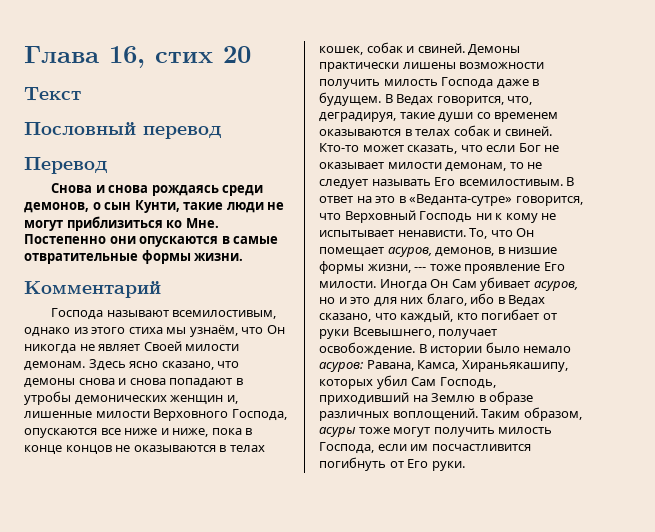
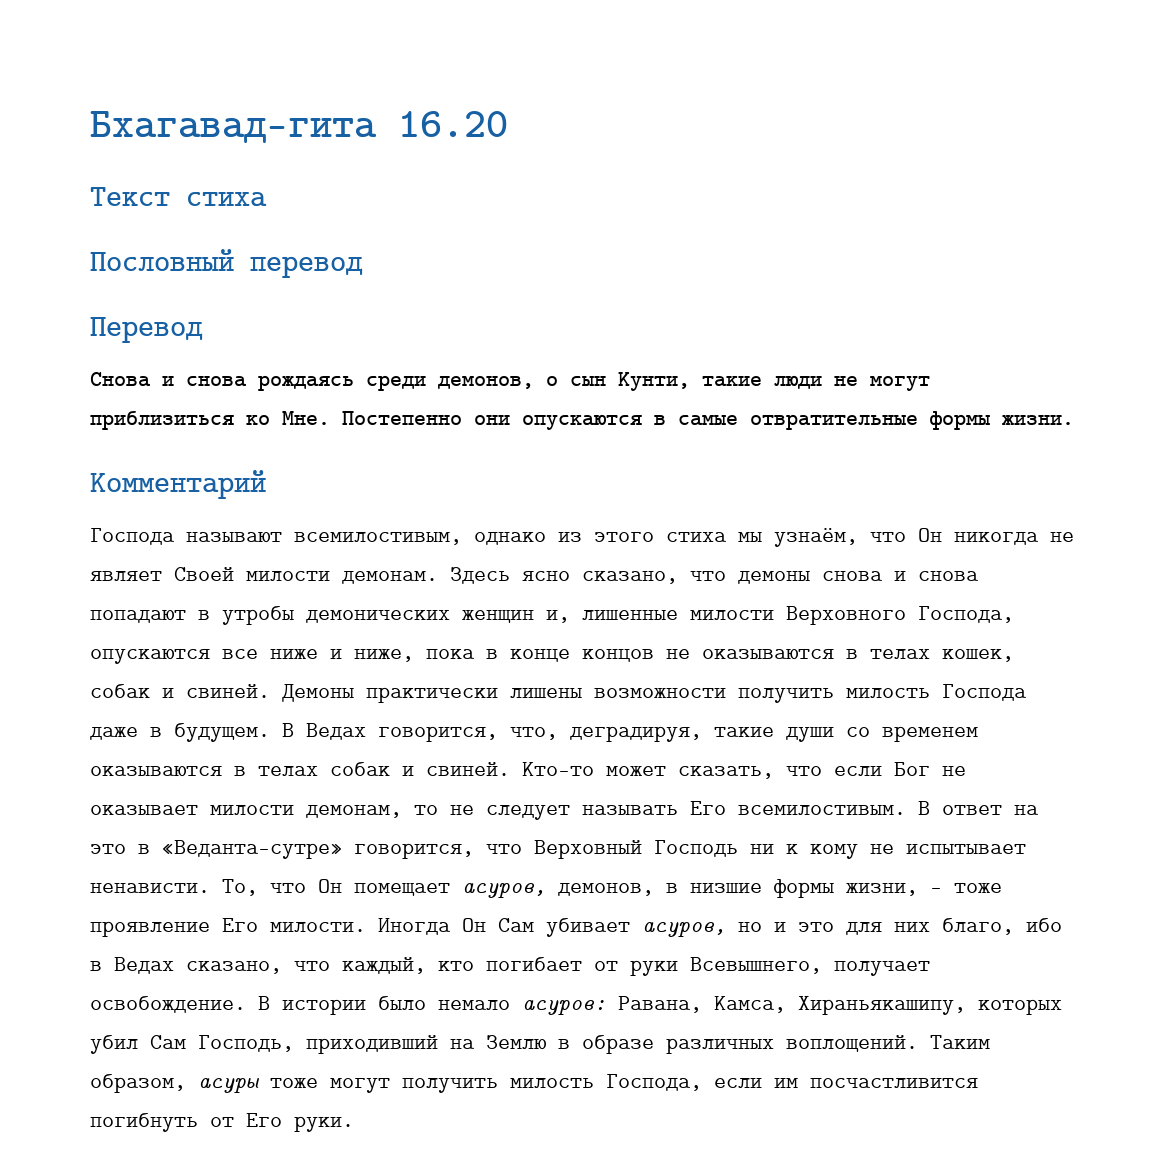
- Глава 16, стих 20
+ Бхагавад-гита 16.20
- Текст
+ Текст стиха
- То, что Он помещает асуров, демонов, в низшие формы жизни, --- тоже проявление Его милости.
+ То, что Он помещает асуров, демонов, в низшие формы жизни, — тоже проявление Его милости.

